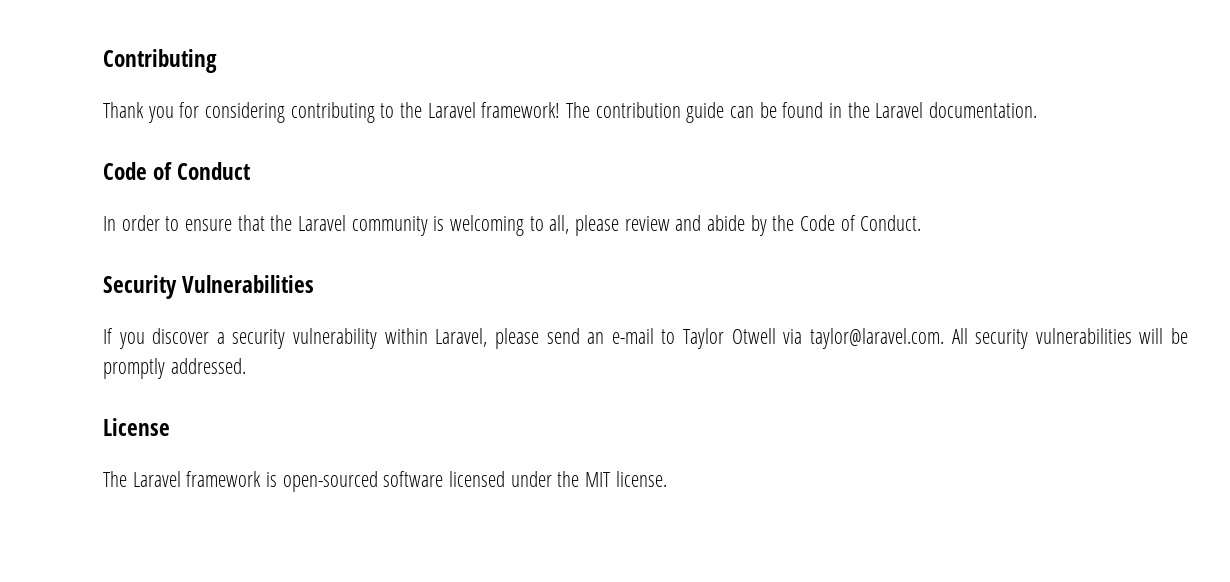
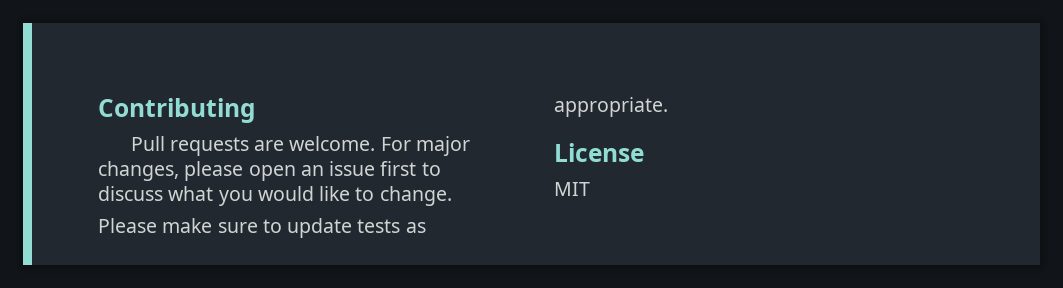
- Thank you for considering contributing to the Laravel framework! The contribution guide can be found in the Laravel documentation.
- Code of Conduct
- In order to ensure that the Laravel community is welcoming to all, please review and abide by the Code of Conduct.
- Security Vulnerabilities
- If you discover a security vulnerability within Laravel, please send an e-mail to Taylor Otwell via taylor@laravel.com. All security vulnerabilities will be promptly addressed.
+ Pull requests are welcome. For major changes, please open an issue first to discuss what you would like to change.
+ Please make sure to update tests as appropriate.
  License
- The Laravel framework is open-sourced software licensed under the MIT license.
+ MIT

